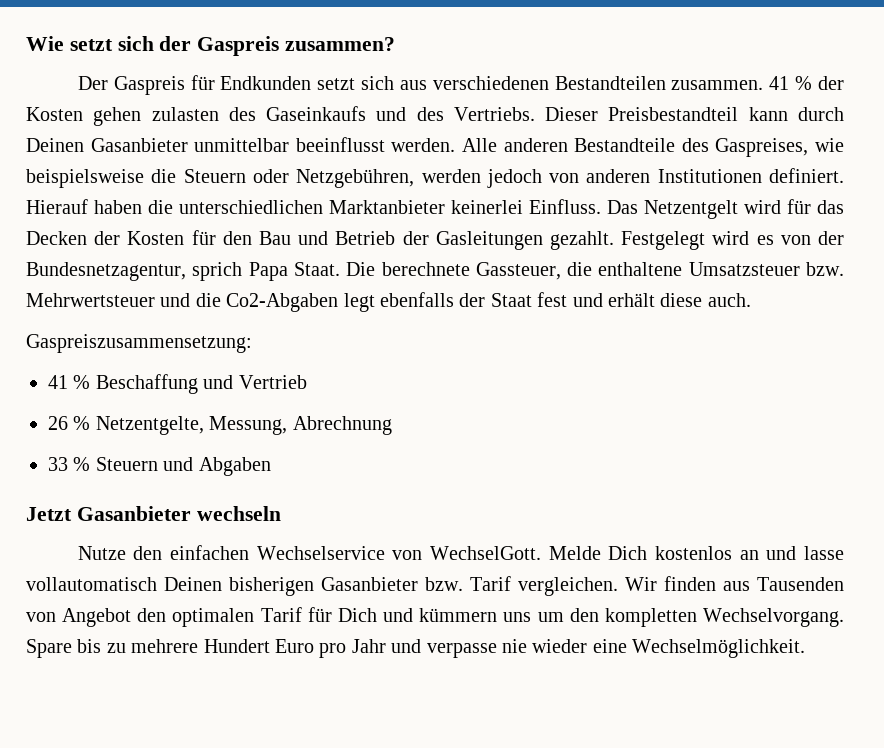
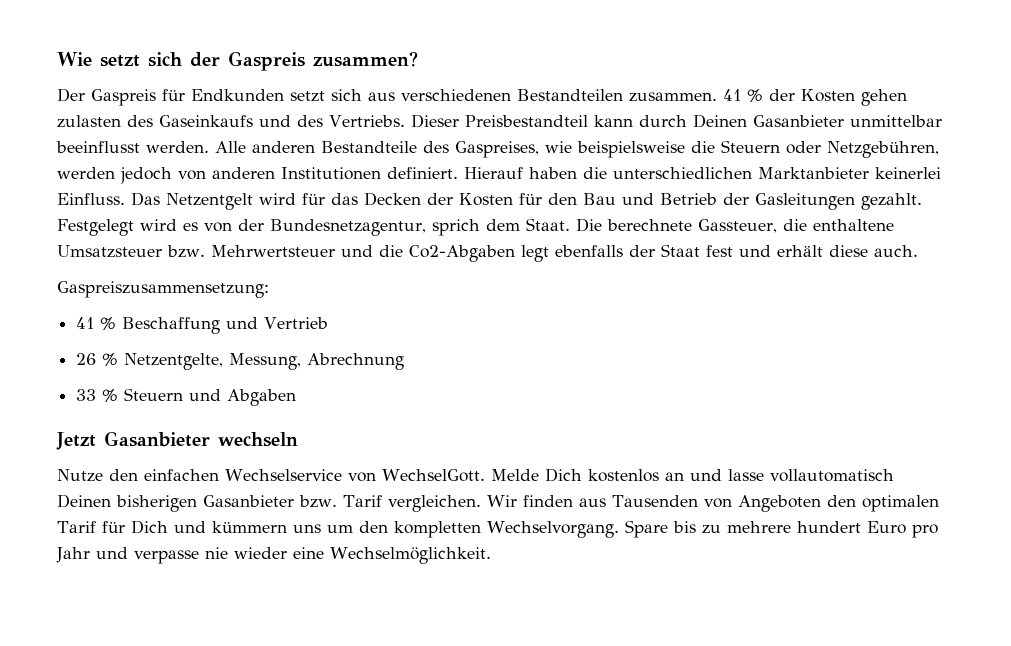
- Festgelegt wird es von der Bundesnetzagentur, sprich Papa Staat.
+ Festgelegt wird es von der Bundesnetzagentur, sprich dem Staat.
- Wir finden aus Tausenden von Angebot den optimalen Tarif für Dich und kümmern uns um den kompletten Wechselvorgang.
+ Wir finden aus Tausenden von Angeboten den optimalen Tarif für Dich und kümmern uns um den kompletten Wechselvorgang.
- Spare bis zu mehrere Hundert Euro pro Jahr und verpasse nie wieder eine Wechselmöglichkeit.
+ Spare bis zu mehrere hundert Euro pro Jahr und verpasse nie wieder eine Wechselmöglichkeit.

